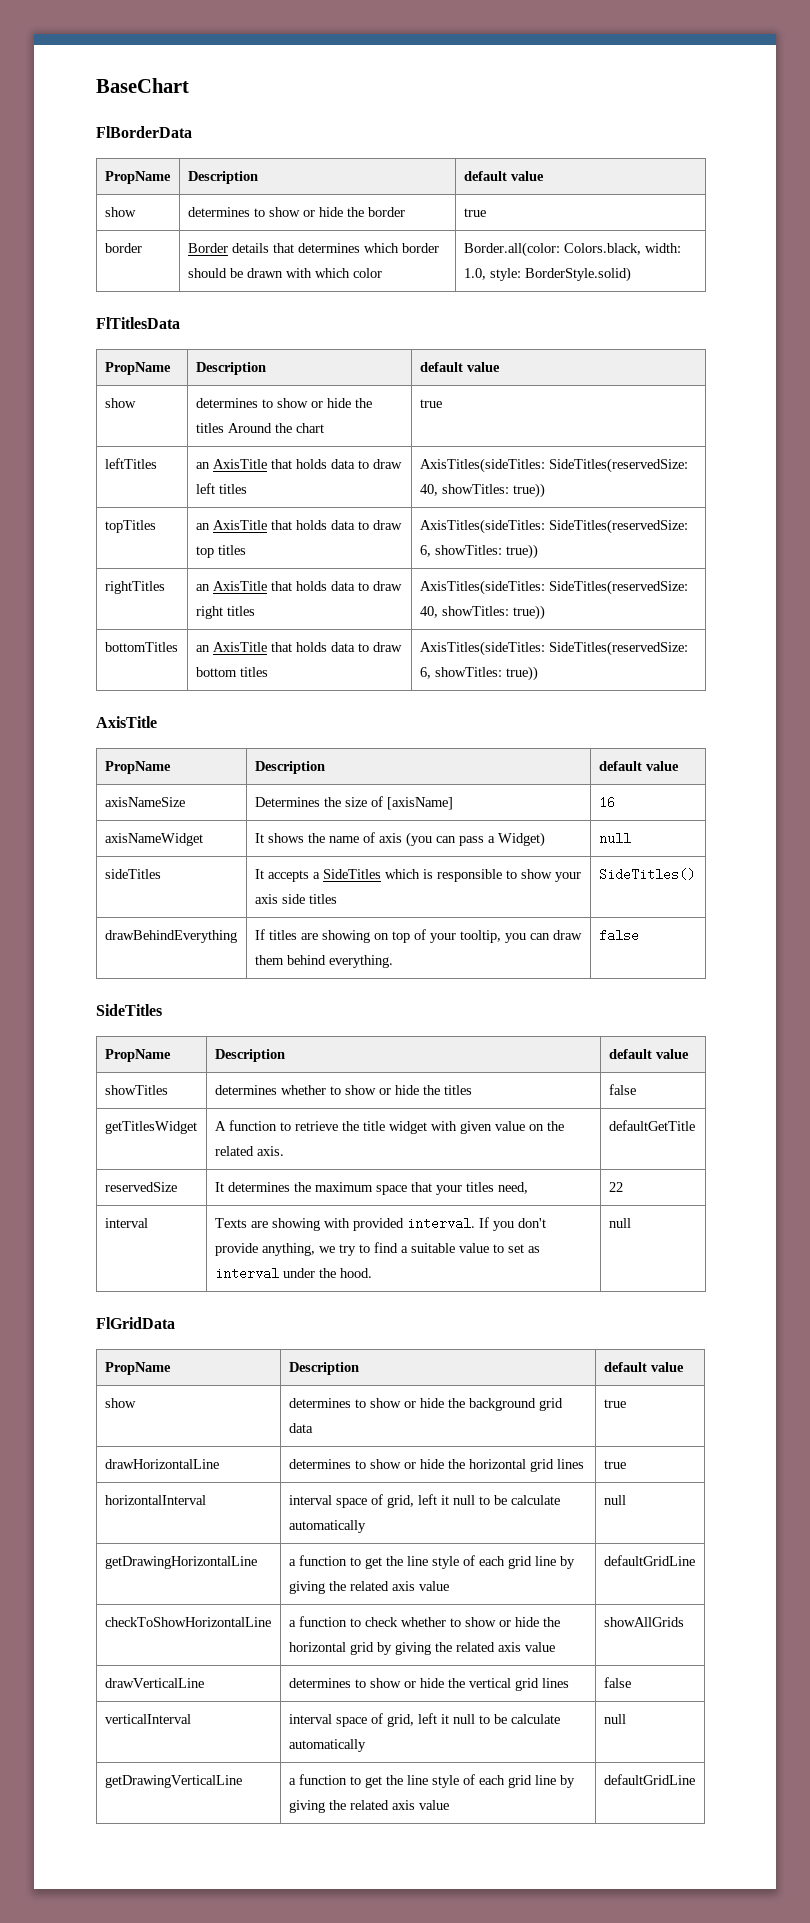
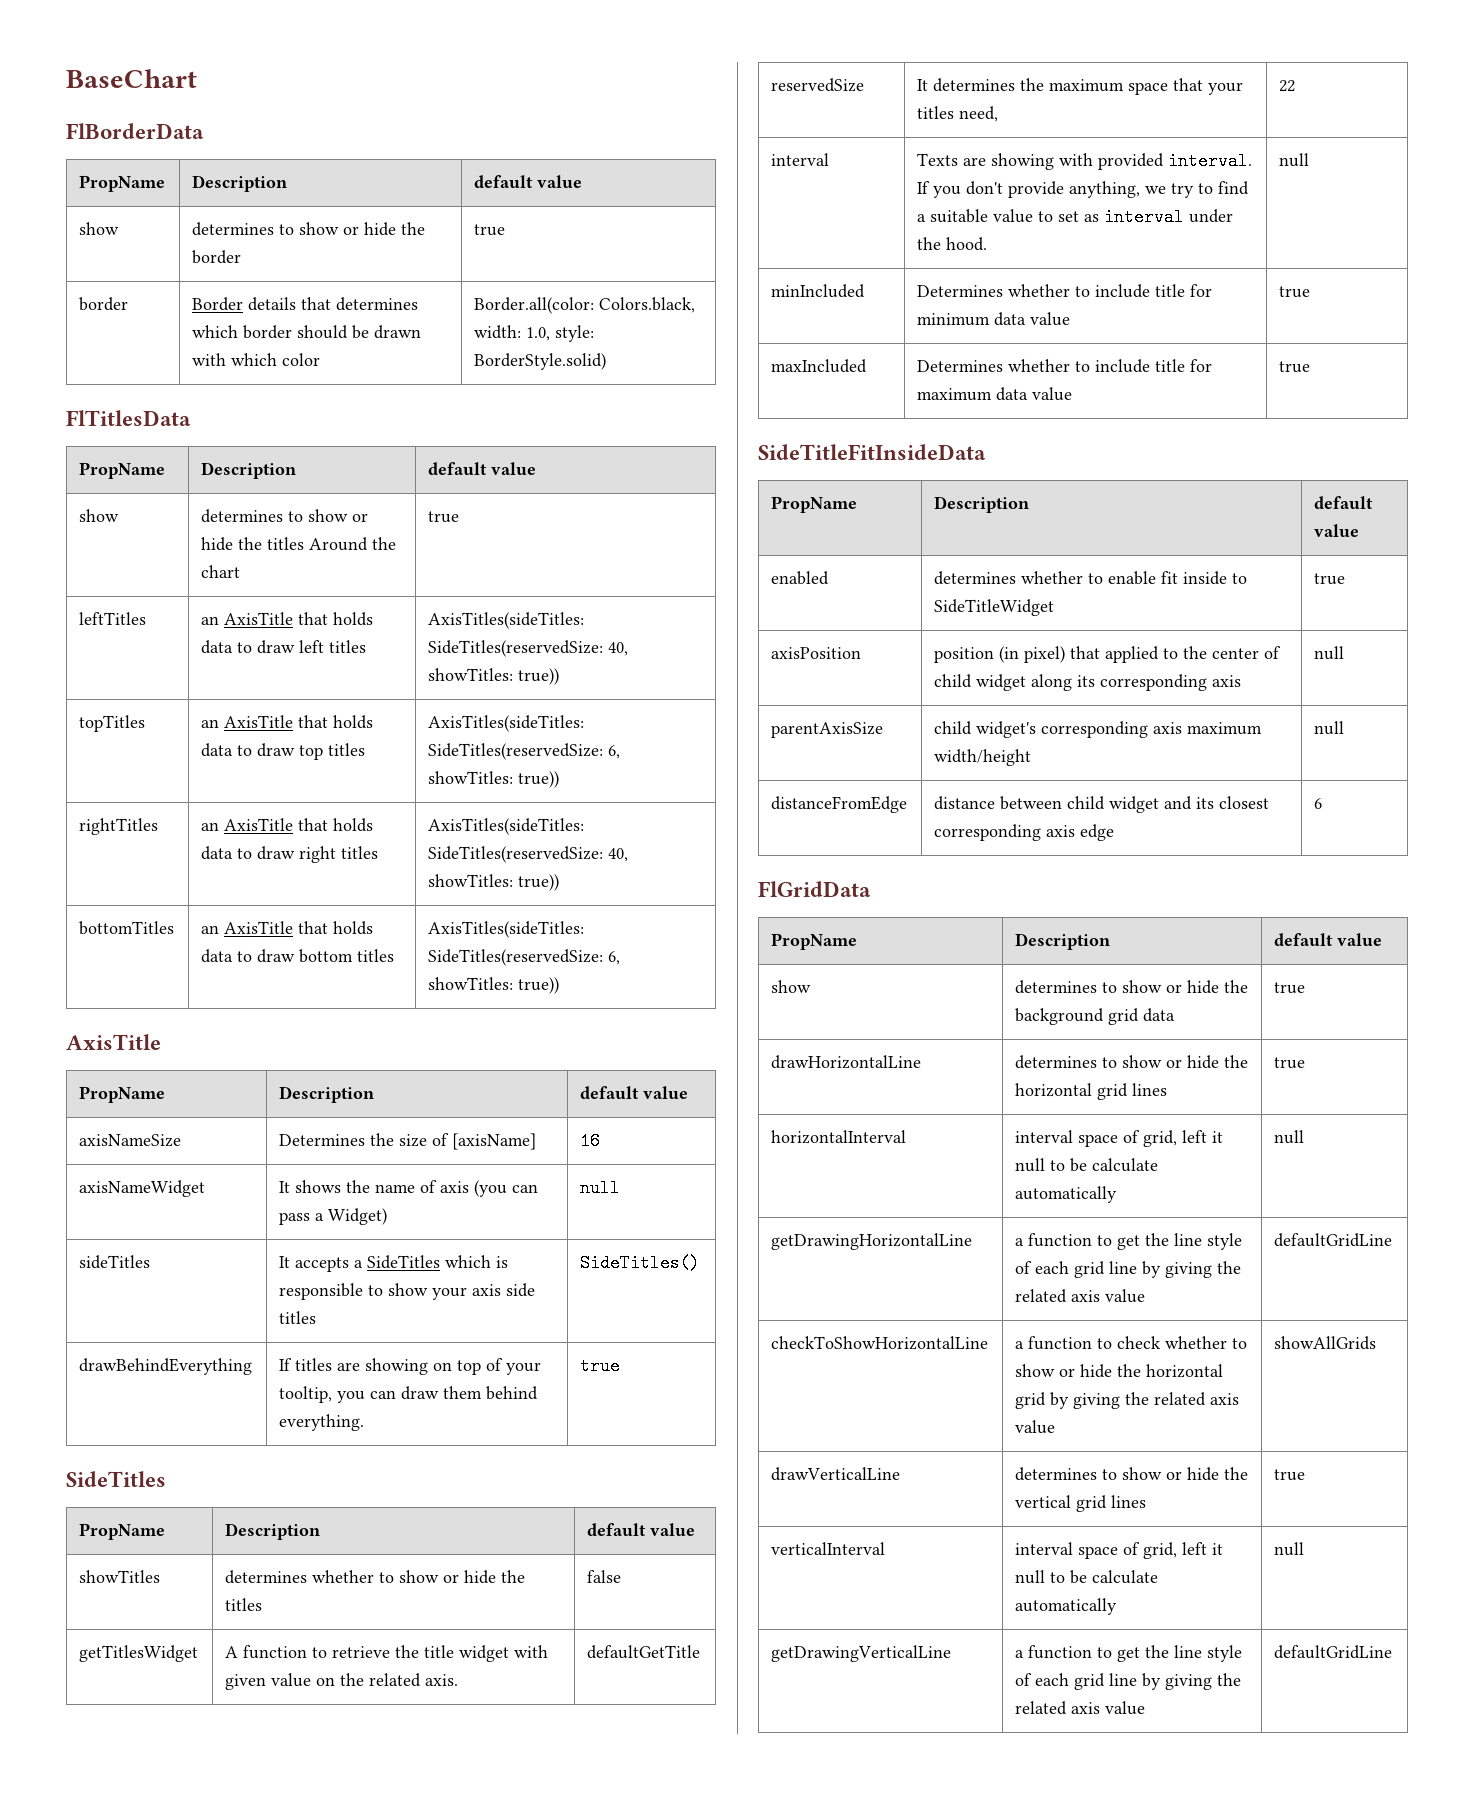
- drawBehindEverything | If titles are showing on top of your tooltip, you can draw them behind everything. | false
+ drawBehindEverything | If titles are showing on top of your tooltip, you can draw them behind everything. | true
+ minIncluded | Determines whether to include title for minimum data value | true
+ maxIncluded | Determines whether to include title for maximum data value | true
+ SideTitleFitInsideData
+ PropName | Description | default value
+ enabled | determines whether to enable fit inside to SideTitleWidget | true
+ axisPosition | position (in pixel) that applied to the center of child widget along its corresponding axis | null
+ parentAxisSize | child widget's corresponding axis maximum width/height | null
+ distanceFromEdge | distance between child widget and its closest corresponding axis edge | 6
- drawVerticalLine | determines to show or hide the vertical grid lines | false
+ drawVerticalLine | determines to show or hide the vertical grid lines | true

